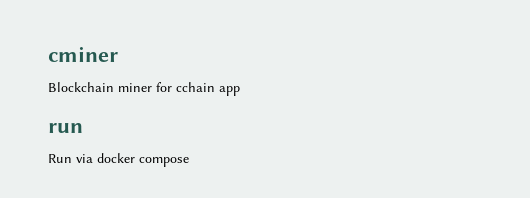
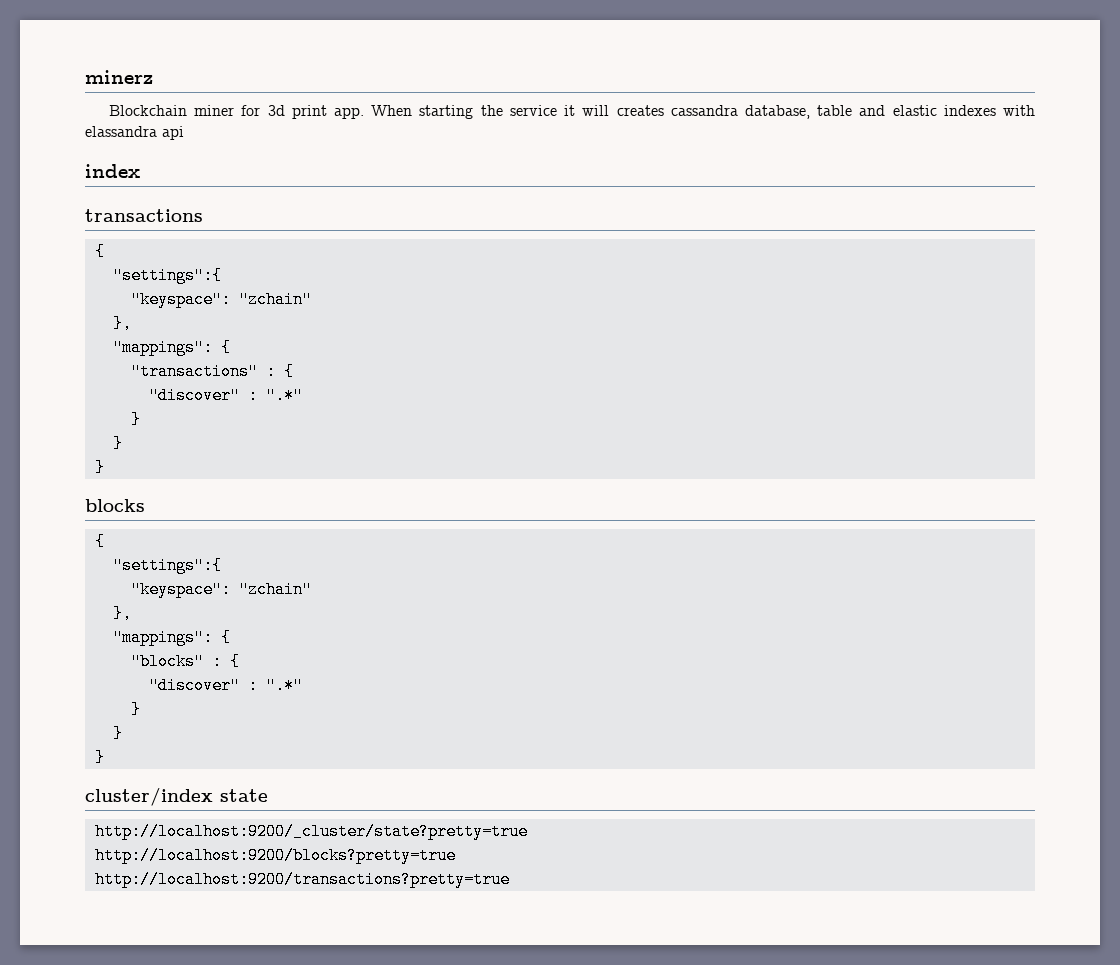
- cminer
+ minerz
- Blockchain miner for cchain app
- run
- Run via docker compose
+ Blockchain miner for 3d print app. When starting the service it will creates cassandra database, table and elastic indexes with elassandra api
+ index
+ transactions
+ {
+ "settings":{
+ "keyspace": "zchain"
+ },
+ "mappings": {
+ "transactions" : {
+ "discover" : ".*"
+ }
+ }
+ }
+ blocks
+ {
+ "settings":{
+ "keyspace": "zchain"
+ },
+ "mappings": {
+ "blocks" : {
+ "discover" : ".*"
+ }
+ }
+ }
+ cluster/index state
+ http://localhost:9200/_cluster/state?pretty=true
+ http://localhost:9200/blocks?pretty=true
+ http://localhost:9200/transactions?pretty=true

